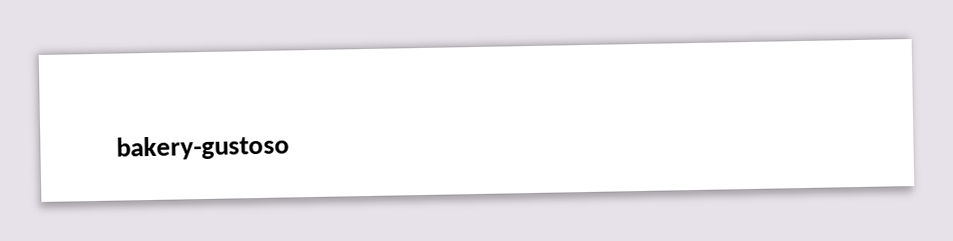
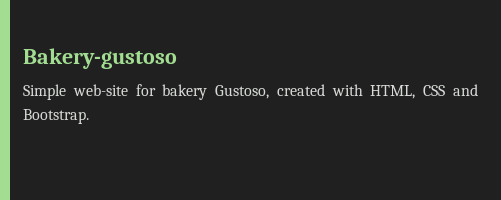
- bakery-gustoso
+ Bakery-gustoso
+ Simple web-site for bakery Gustoso, created with HTML, CSS and Bootstrap.

